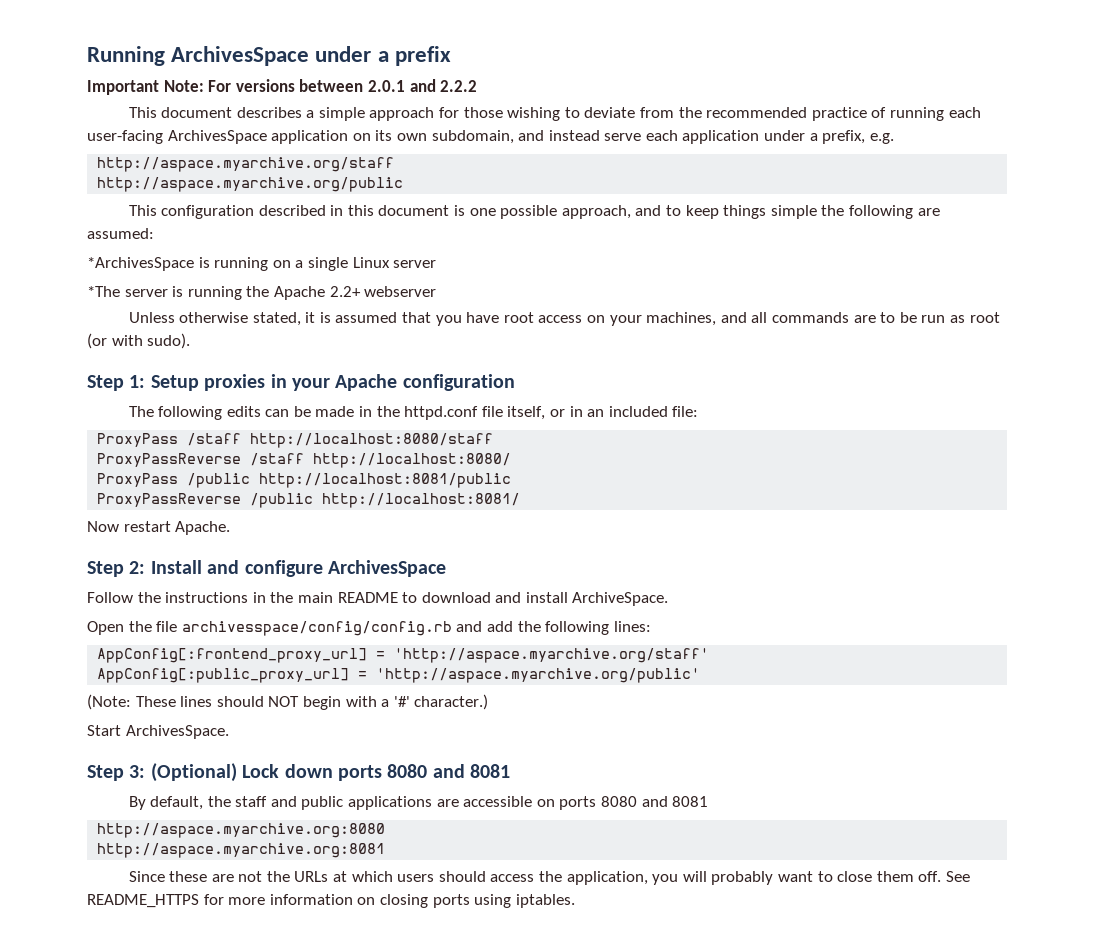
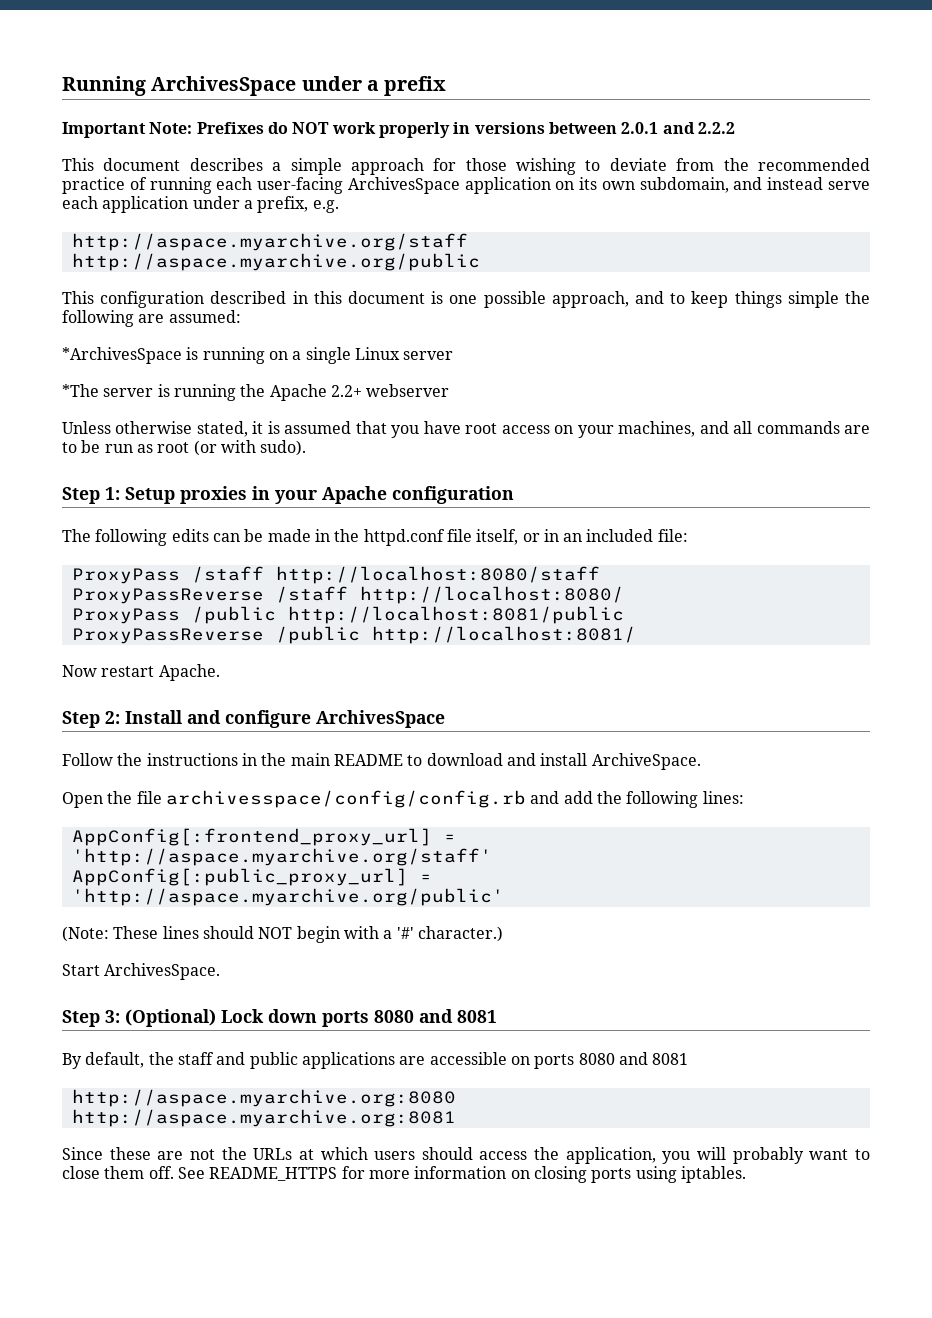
- Important Note: For versions between 2.0.1 and 2.2.2
+ Important Note: Prefixes do NOT work properly in versions between 2.0.1 and 2.2.2

